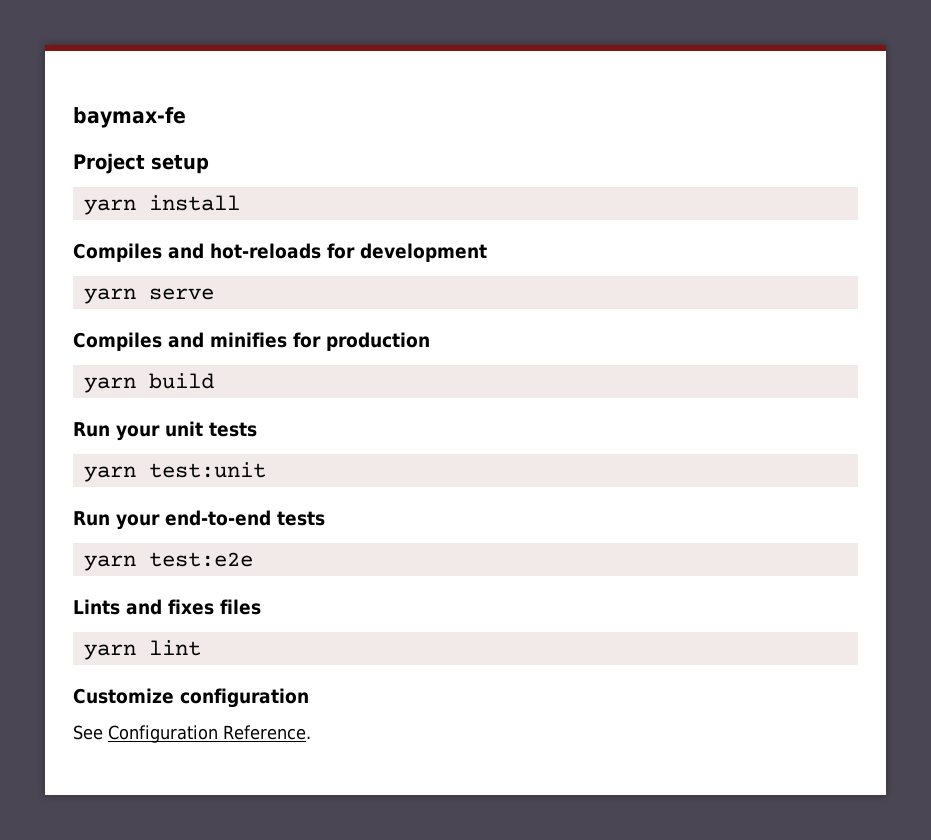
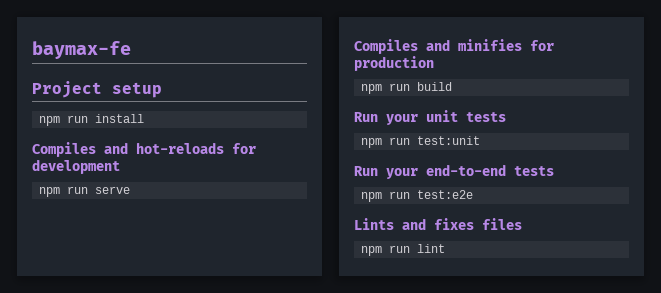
- yarn install
+ npm run install
- yarn serve
+ npm run serve
- yarn build
+ npm run build
- yarn test:unit
+ npm run test:unit
- yarn test:e2e
+ npm run test:e2e
- yarn lint
+ npm run lint
- Customize configuration
- See Configuration Reference.

